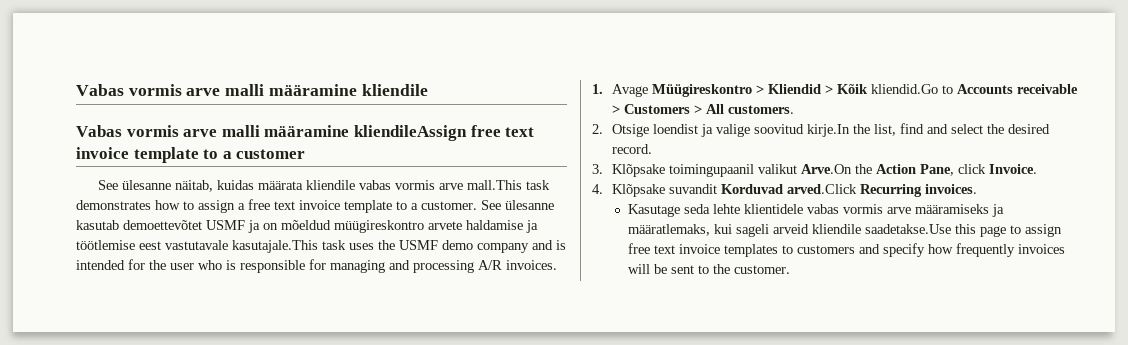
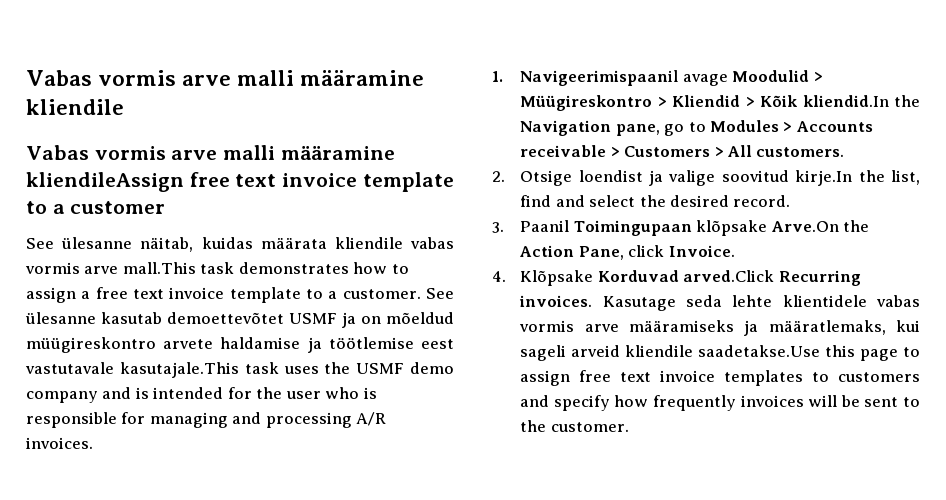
- 1. Avage Müügireskontro > Kliendid > Kõik kliendid.Go to Accounts receivable > Customers > All customers.
+ 1. Navigeerimispaanil avage Moodulid > Müügireskontro > Kliendid > Kõik kliendid.In the Navigation pane, go to Modules > Accounts receivable > Customers > All customers.
- 3. Klõpsake toimingupaanil valikut Arve.On the Action Pane, click Invoice.
+ 3. Paanil Toimingupaan klõpsake Arve.On the Action Pane, click Invoice.
- 4. Klõpsake suvandit Korduvad arved.Click Recurring invoices.
- Kasutage seda lehte klientidele vabas vormis arve määramiseks ja määratlemaks, kui sageli arveid kliendile saadetakse.Use this page to assign free text invoice templates to customers and specify how frequently invoices will be sent to the customer.
+ 4. Klõpsake Korduvad arved.Click Recurring invoices. Kasutage seda lehte klientidele vabas vormis arve määramiseks ja määratlemaks, kui sageli arveid kliendile saadetakse.Use this page to assign free text invoice templates to customers and specify how frequently invoices will be sent to the customer.

